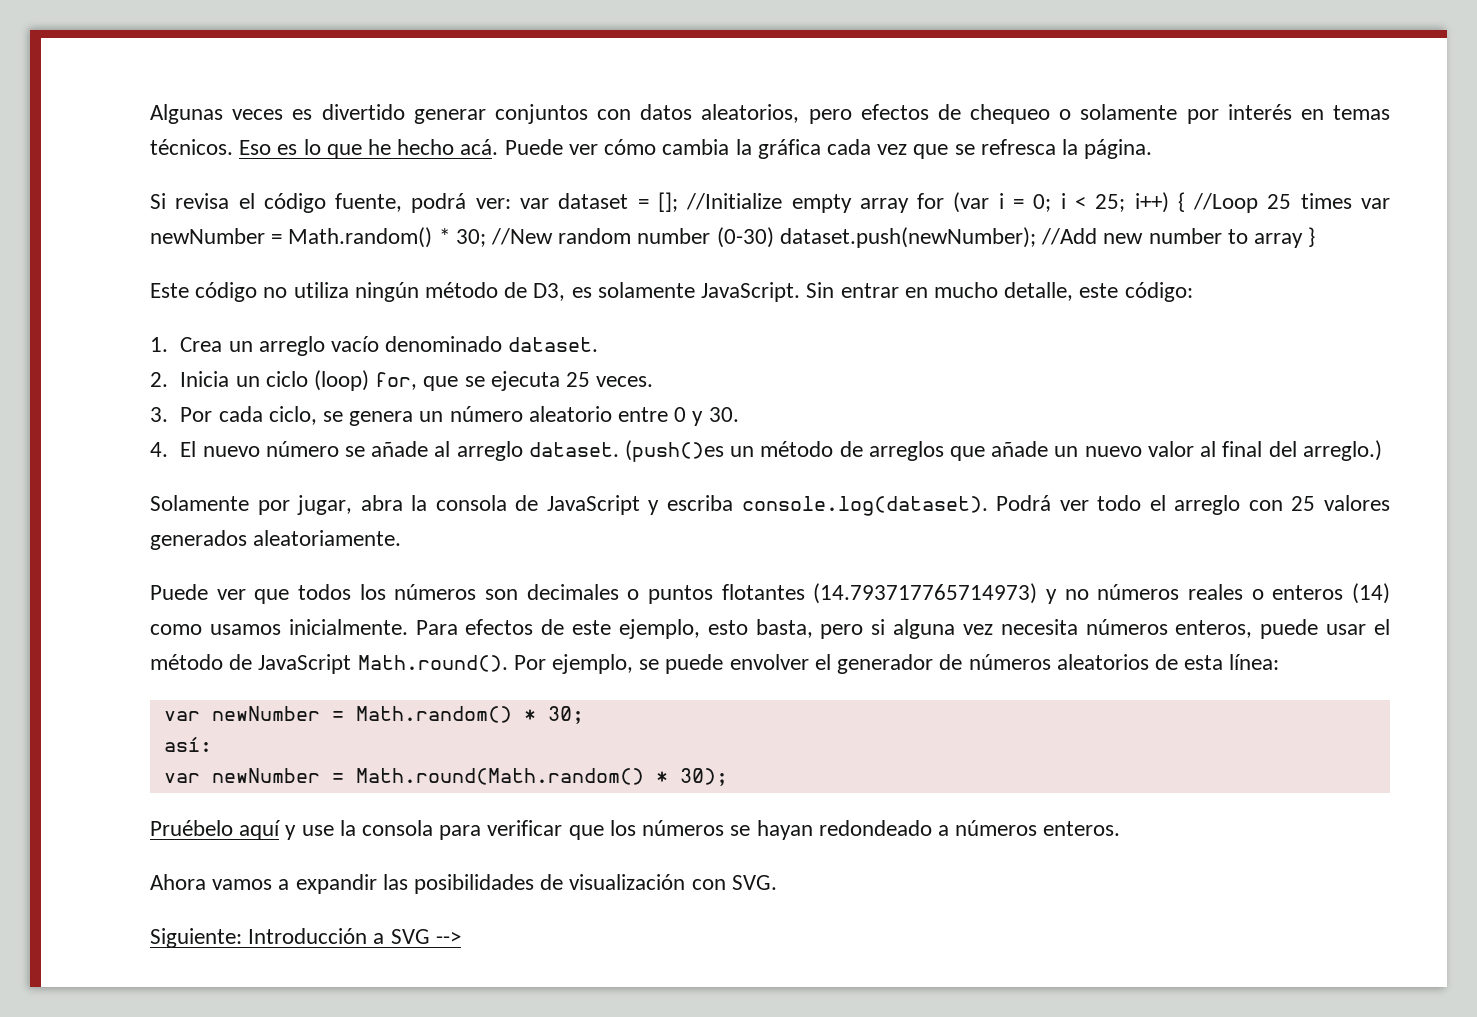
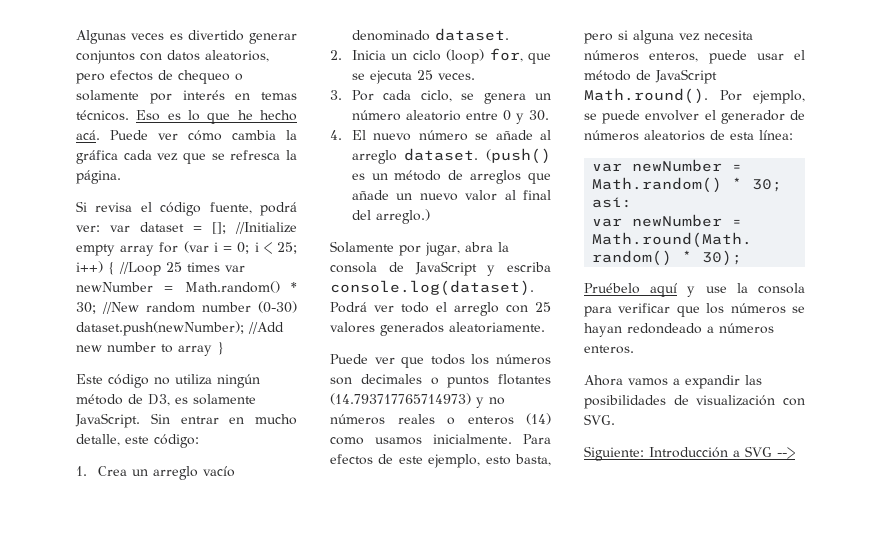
- (push()es un método de arreglos que añade un nuevo valor al final del arreglo.)
+ (push() es un método de arreglos que añade un nuevo valor al final del arreglo.)

